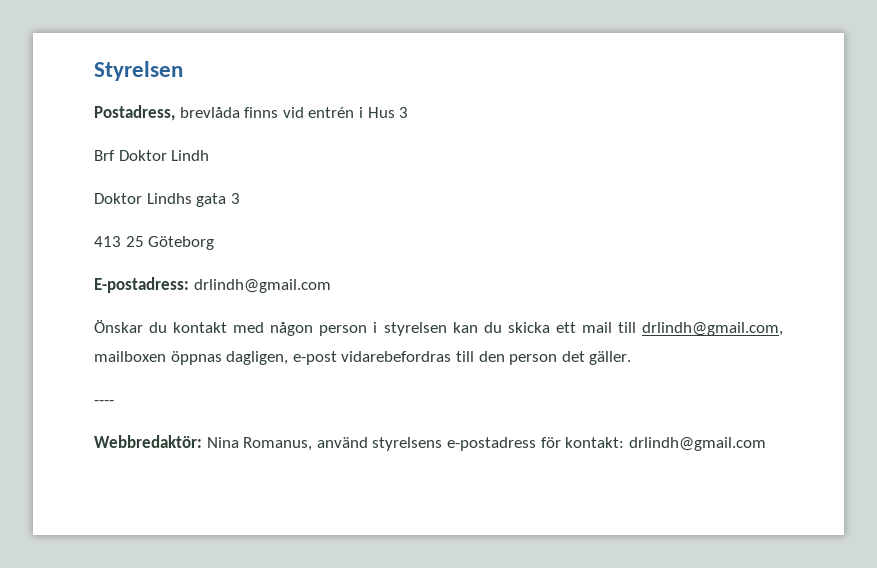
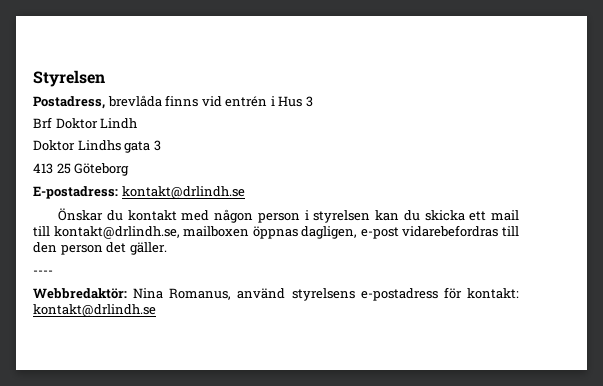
- E-postadress: drlindh@gmail.com
+ E-postadress: kontakt@drlindh.se
- Önskar du kontakt med någon person i styrelsen kan du skicka ett mail till drlindh@gmail.com, mailboxen öppnas dagligen, e-post vidarebefordras till den person det gäller.
+ Önskar du kontakt med någon person i styrelsen kan du skicka ett mail till kontakt@drlindh.se, mailboxen öppnas dagligen, e-post vidarebefordras till den person det gäller.
- Webbredaktör: Nina Romanus, använd styrelsens e-postadress för kontakt: drlindh@gmail.com
+ Webbredaktör: Nina Romanus, använd styrelsens e-postadress för kontakt: kontakt@drlindh.se

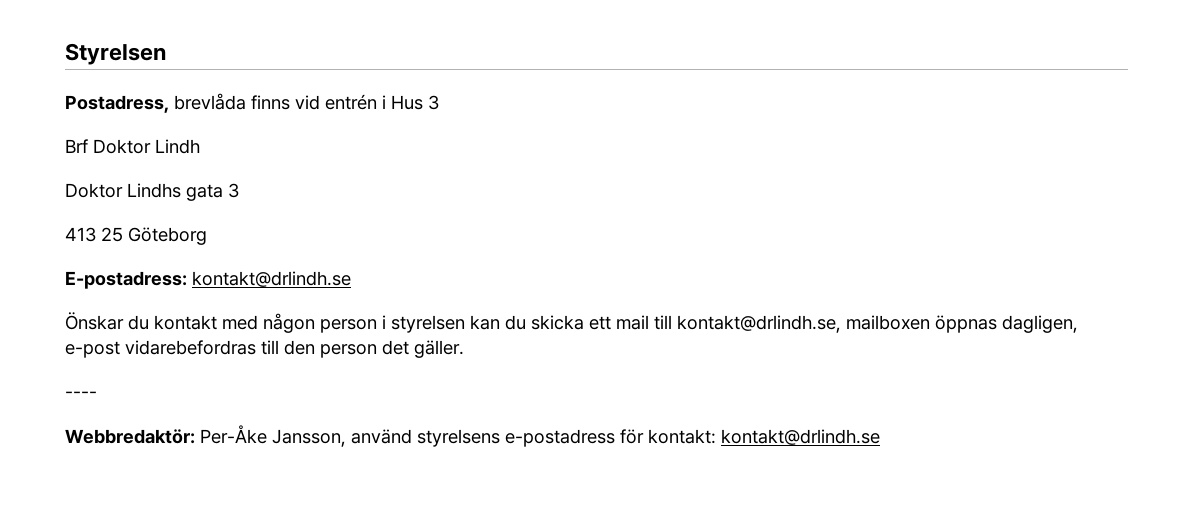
- Webbredaktör: Nina Romanus, använd styrelsens e-postadress för kontakt: kontakt@drlindh.se
+ Webbredaktör: Per-Åke Jansson, använd styrelsens e-postadress för kontakt: kontakt@drlindh.se

